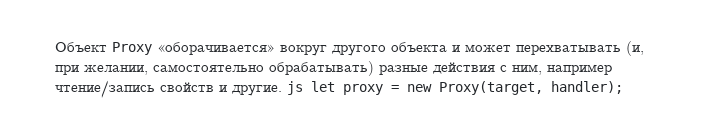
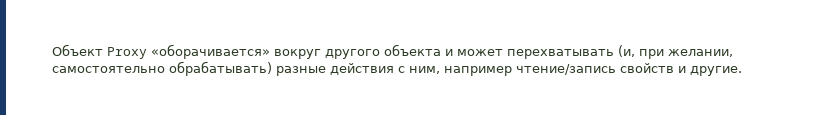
- Объект Proxy «оборачивается» вокруг другого объекта и может перехватывать (и, при желании, самостоятельно обрабатывать) разные действия с ним, например чтение/запись свойств и другие. js let proxy = new Proxy(target, handler);
+ Объект Proxy «оборачивается» вокруг другого объекта и может перехватывать (и, при желании, самостоятельно обрабатывать) разные действия с ним, например чтение/запись свойств и другие.

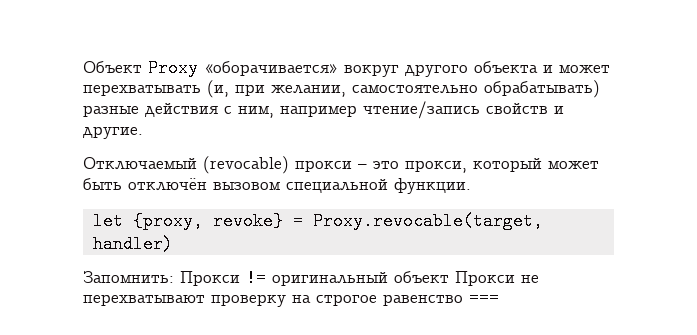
+ Отключаемый (revocable) прокси – это прокси, который может быть отключён вызовом специальной функции.
+ let {proxy, revoke} = Proxy.revocable(target, handler)
+ Запомнить: Прокси != оригинальный объект Прокси не перехватывают проверку на строгое равенство ===

